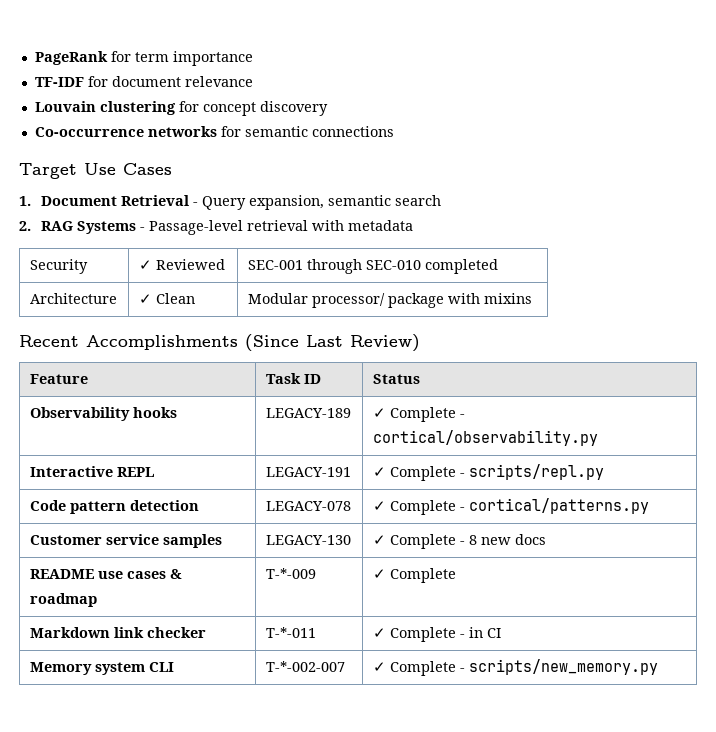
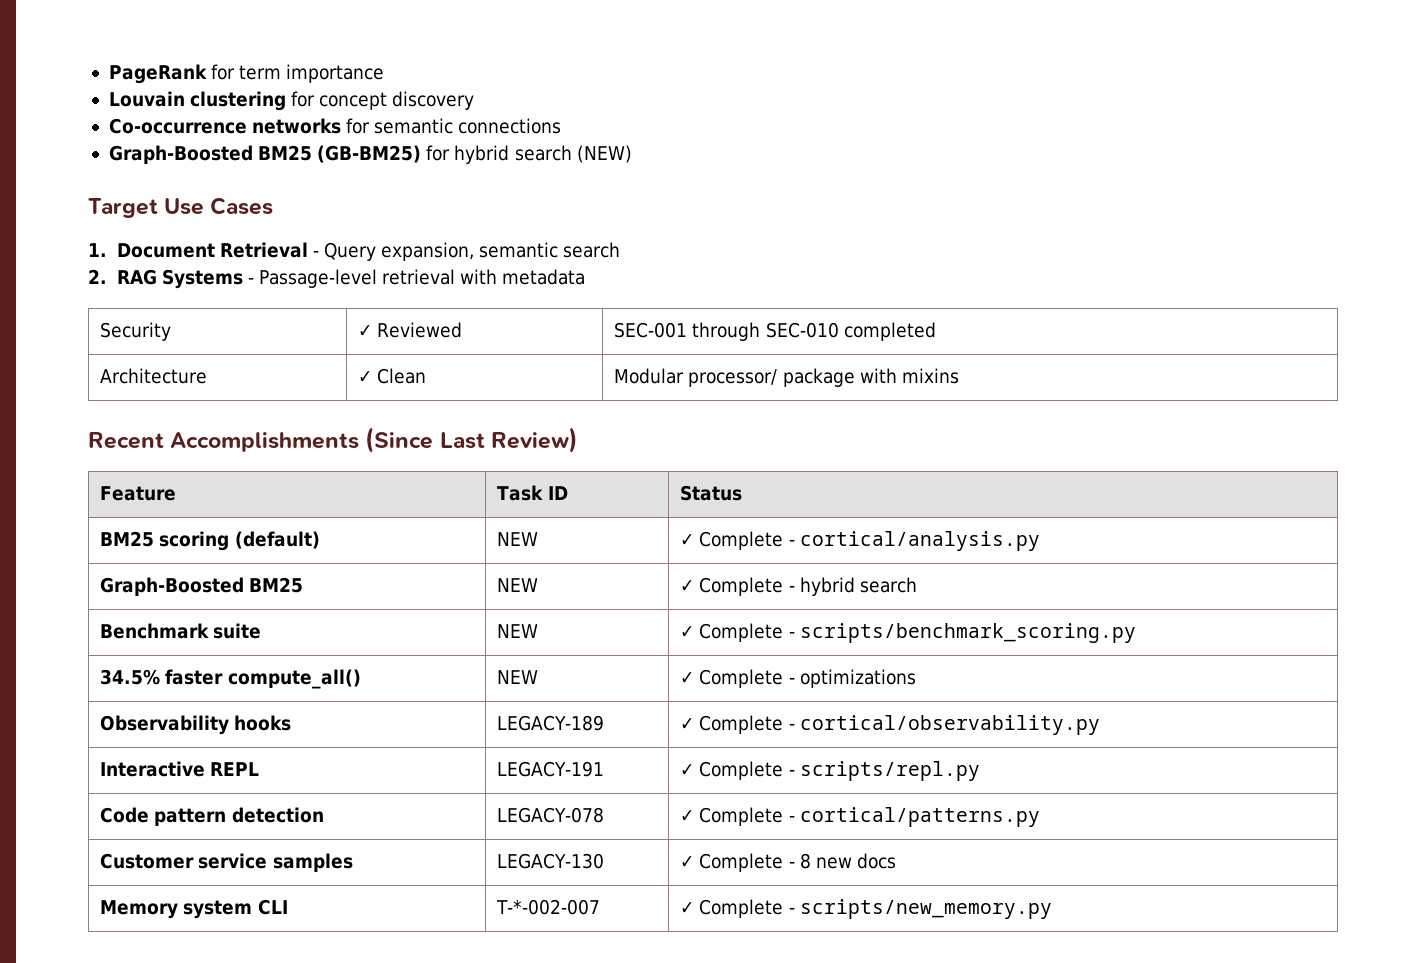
- TF-IDF for document relevance
+ Graph-Boosted BM25 (GB-BM25) for hybrid search (NEW)
+ BM25 scoring (default) | NEW | ✓ Complete - cortical/analysis.py
+ Graph-Boosted BM25 | NEW | ✓ Complete - hybrid search
+ Benchmark suite | NEW | ✓ Complete - scripts/benchmark_scoring.py
+ 34.5% faster compute_all() | NEW | ✓ Complete - optimizations
- README use cases & roadmap | T-*-009 | ✓ Complete
- Markdown link checker | T-*-011 | ✓ Complete - in CI

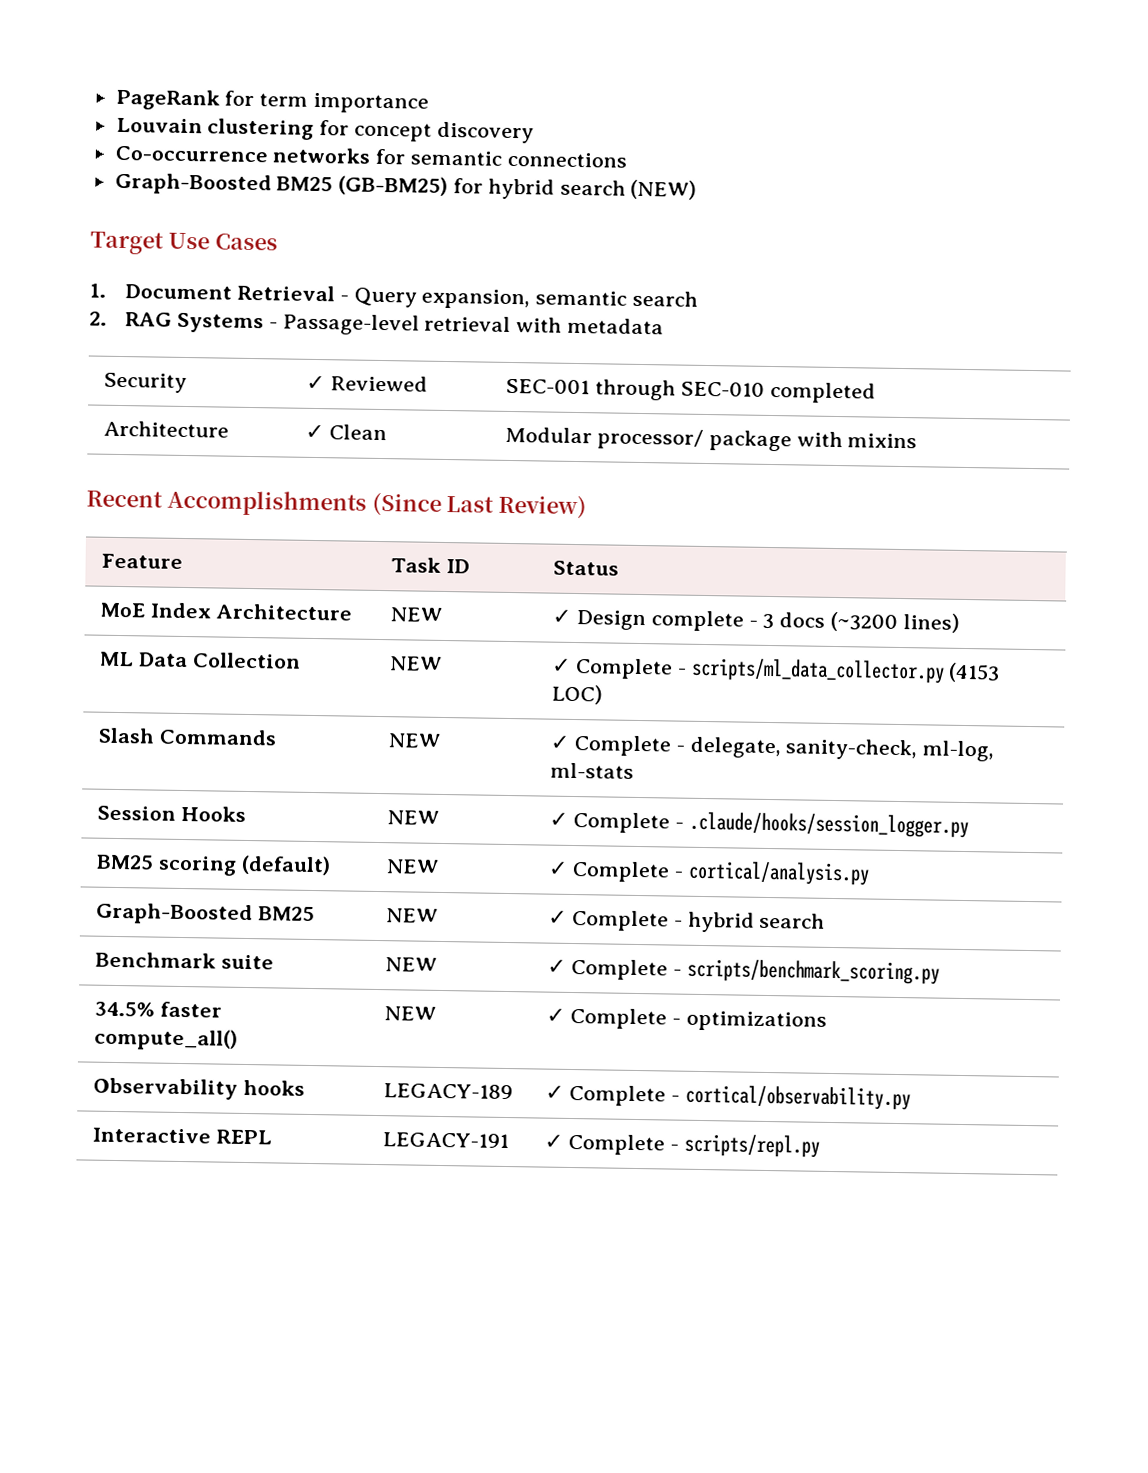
+ MoE Index Architecture | NEW | ✓ Design complete - 3 docs (~3200 lines)
+ ML Data Collection | NEW | ✓ Complete - scripts/ml_data_collector.py (4153 LOC)
+ Slash Commands | NEW | ✓ Complete - delegate, sanity-check, ml-log, ml-stats
+ Session Hooks | NEW | ✓ Complete - .claude/hooks/session_logger.py
- Code pattern detection | LEGACY-078 | ✓ Complete - cortical/patterns.py
- Customer service samples | LEGACY-130 | ✓ Complete - 8 new docs
- Memory system CLI | T-*-002-007 | ✓ Complete - scripts/new_memory.py

